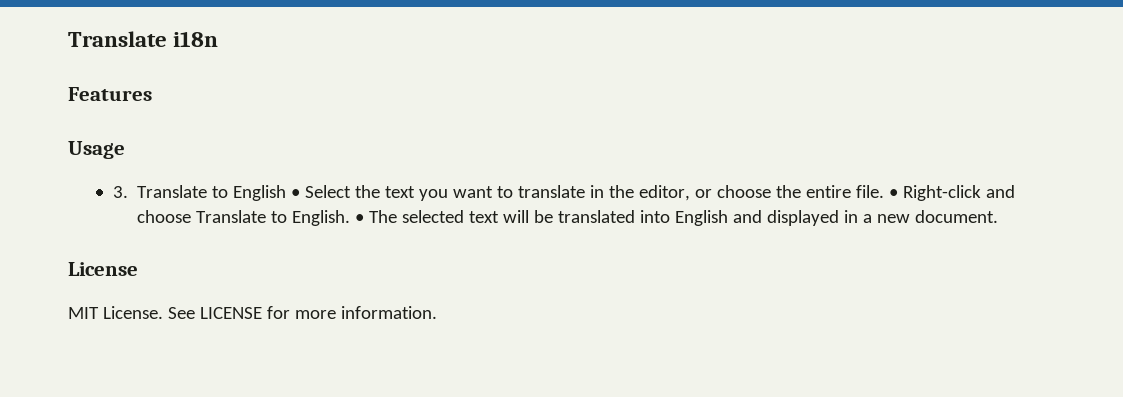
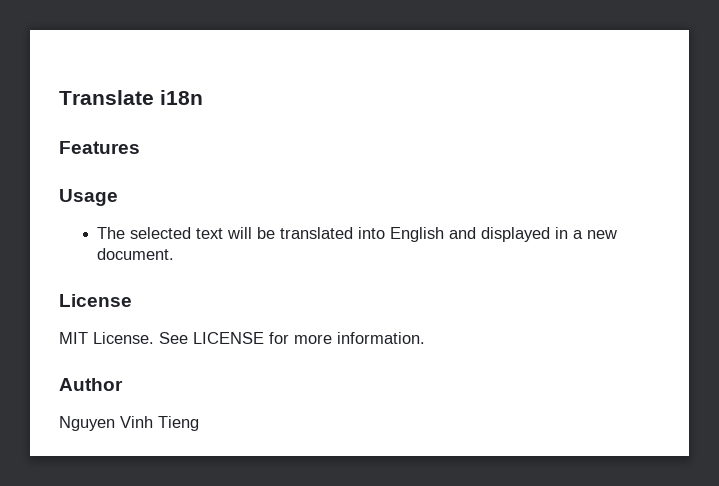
- 3. Translate to English • Select the text you want to translate in the editor, or choose the entire file. • Right-click and choose Translate to English. • The selected text will be translated into English and displayed in a new document.
+ The selected text will be translated into English and displayed in a new document.
+ Author
+ Nguyen Vinh Tieng

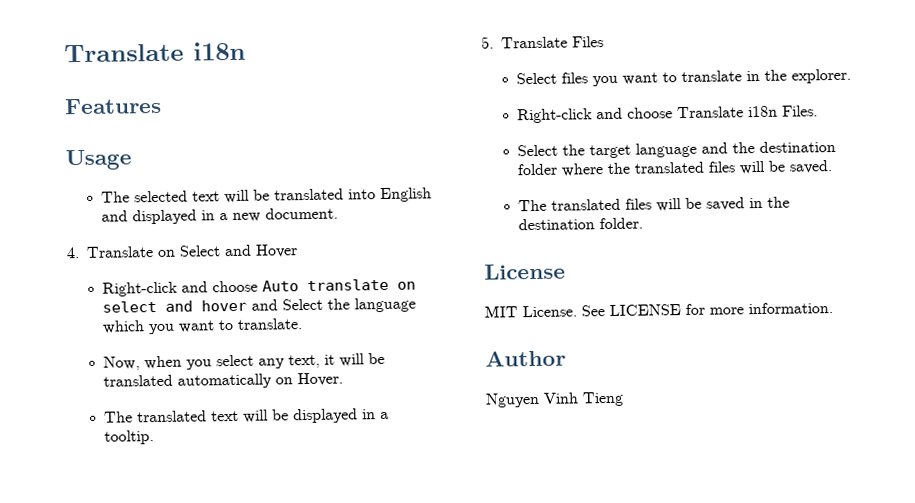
+ 4. Translate on Select and Hover
+ Right-click and choose Auto translate on select and hover and Select the language which you want to translate.
+ Now, when you select any text, it will be translated automatically on Hover.
+ The translated text will be displayed in a tooltip.
+ 5. Translate Files
+ Select files you want to translate in the explorer.
+ Right-click and choose Translate i18n Files.
+ Select the target language and the destination folder where the translated files will be saved.
+ The translated files will be saved in the destination folder.

